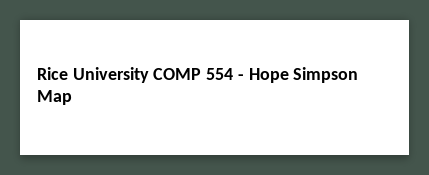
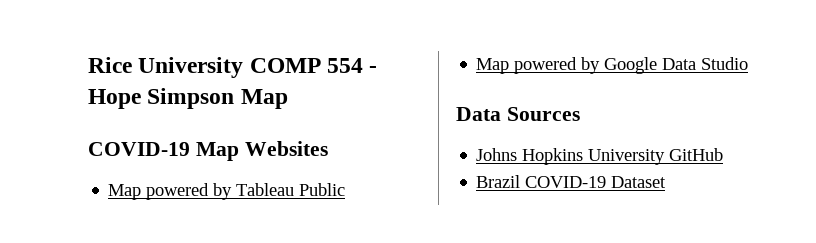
+ COVID-19 Map Websites
+ Map powered by Tableau Public
+ Map powered by Google Data Studio
+ Data Sources
+ Johns Hopkins University GitHub
+ Brazil COVID-19 Dataset

